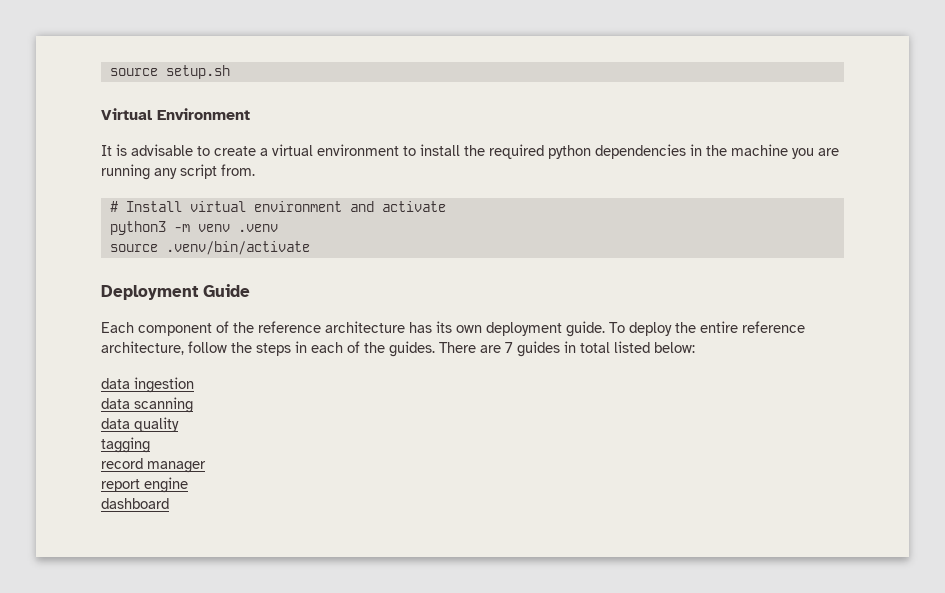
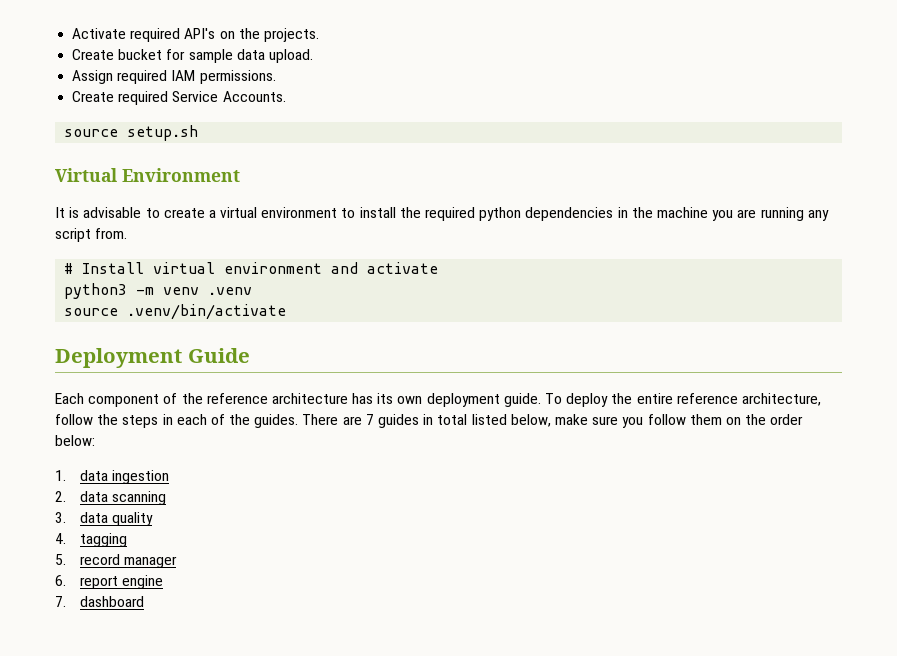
+ Activate required API's on the projects.
+ Create bucket for sample data upload.
+ Assign required IAM permissions.
+ Create required Service Accounts.
- There are 7 guides in total listed below:
+ There are 7 guides in total listed below, make sure you follow them on the order below:
- data ingestion
+ 1. data ingestion
- data scanning
+ 2. data scanning
- data quality
+ 3. data quality
- tagging
+ 4. tagging
- record manager
+ 5. record manager
- report engine
+ 6. report engine
- dashboard
+ 7. dashboard

